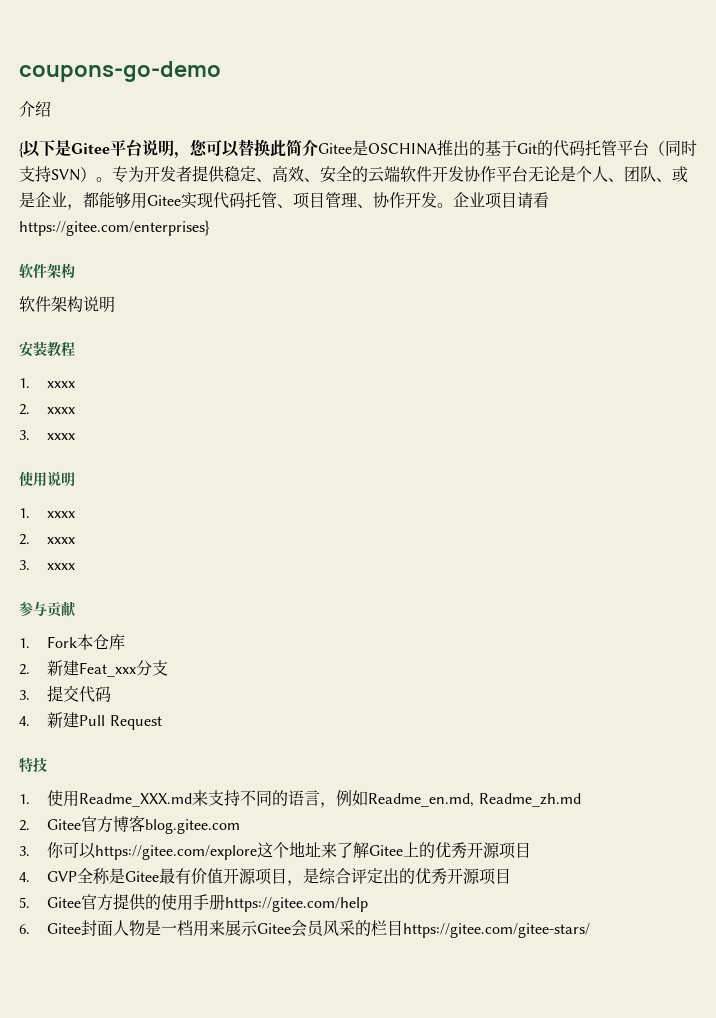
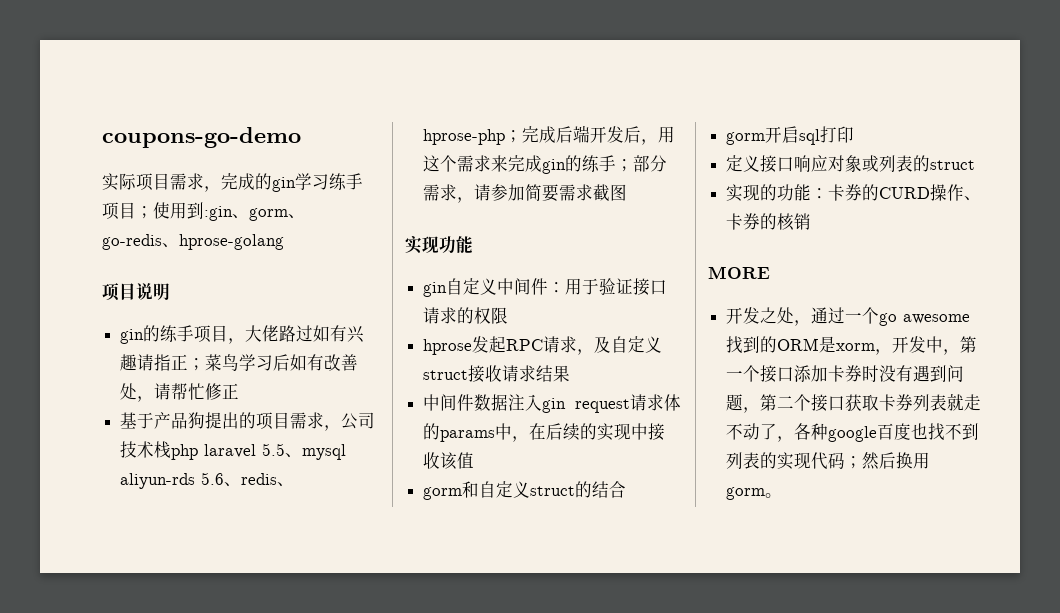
- 介绍
- {以下是Gitee平台说明，您可以替换此简介Gitee是OSCHINA推出的基于Git的代码托管平台（同时支持SVN）。专为开发者提供稳定、高效、安全的云端软件开发协作平台无论是个人、团队、或是企业，都能够用Gitee实现代码托管、项目管理、协作开发。企业项目请看https://gitee.com/enterprises}
- 软件架构
- 软件架构说明
- 安装教程
- 1. xxxx
- 2. xxxx
- 3. xxxx
- 使用说明
- 1. xxxx
- 2. xxxx
- 3. xxxx
- 参与贡献
- 1. Fork本仓库
- 2.新建Feat_xxx分支
- 3.提交代码
- 4.新建Pull Request
- 特技
- 1.使用Readme_XXX.md来支持不同的语言，例如Readme_en.md, Readme_zh.md
- 2. Gitee官方博客blog.gitee.com
- 3.你可以https://gitee.com/explore这个地址来了解Gitee上的优秀开源项目
- 4. GVP全称是Gitee最有价值开源项目，是综合评定出的优秀开源项目
- 5. Gitee官方提供的使用手册https://gitee.com/help
- 6. Gitee封面人物是一档用来展示Gitee会员风采的栏目https://gitee.com/gitee-stars/
+ 实际项目需求，完成的gin学习练手项目；使用到:gin、gorm、go-redis、hprose-golang
+ 项目说明
+ gin的练手项目，大佬路过如有兴趣请指正；菜鸟学习后如有改善处，请帮忙修正
+ 基于产品狗提出的项目需求，公司技术栈php laravel 5.5、mysql aliyun-rds 5.6、redis、hprose-php；完成后端开发后，用这个需求来完成gin的练手；部分需求，请参加简要需求截图
+ 实现功能
+ gin自定义中间件：用于验证接口请求的权限
+ hprose发起RPC请求，及自定义struct接收请求结果
+ 中间件数据注入gin request请求体的params中，在后续的实现中接收该值
+ gorm和自定义struct的结合
+ gorm开启sql打印
+ 定义接口响应对象或列表的struct
+ 实现的功能：卡券的CURD操作、卡券的核销
+ MORE
+ 开发之处，通过一个go awesome找到的ORM是xorm，开发中，第一个接口添加卡券时没有遇到问题，第二个接口获取卡券列表就走不动了，各种google百度也找不到列表的实现代码；然后换用gorm。

